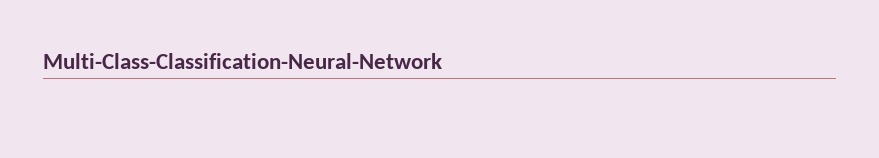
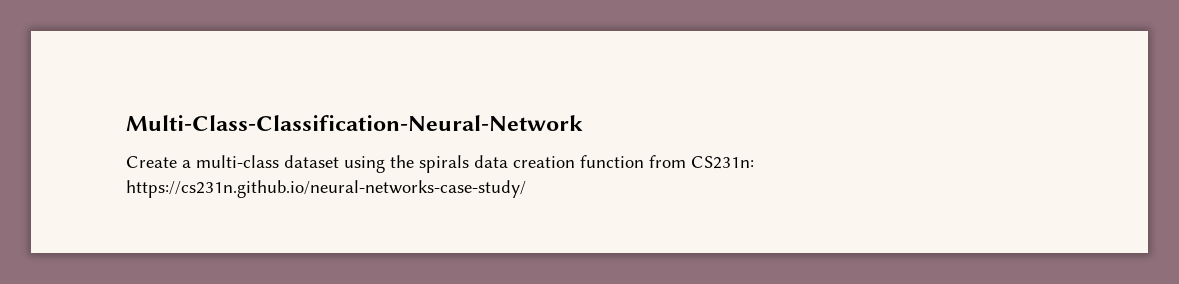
+ Create a multi-class dataset using the spirals data creation function from CS231n: https://cs231n.github.io/neural-networks-case-study/

